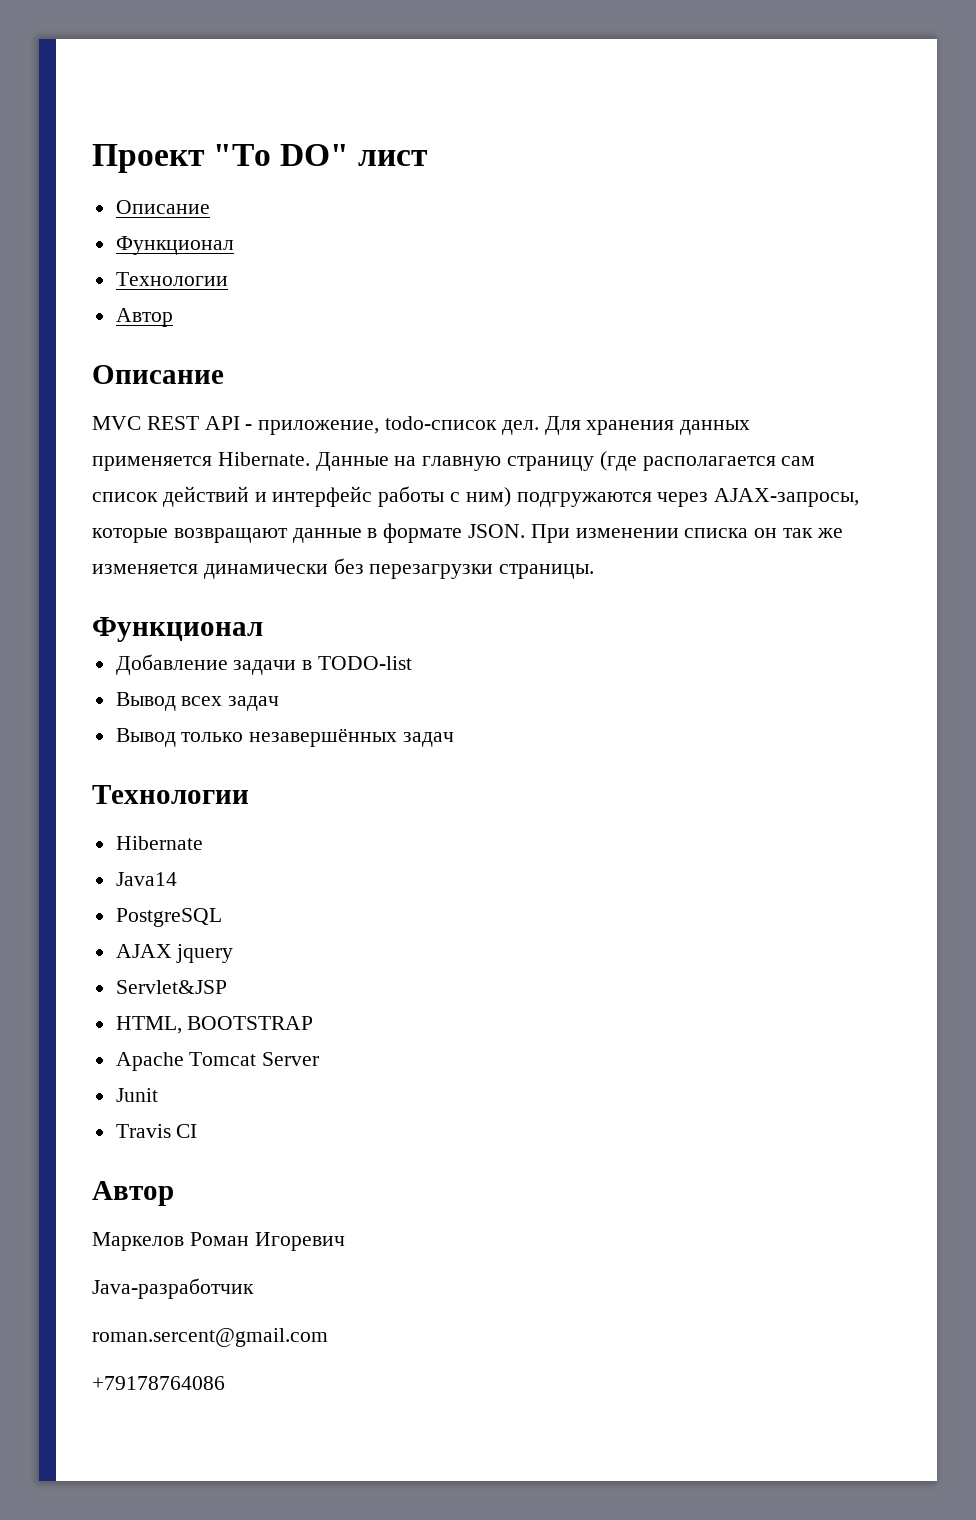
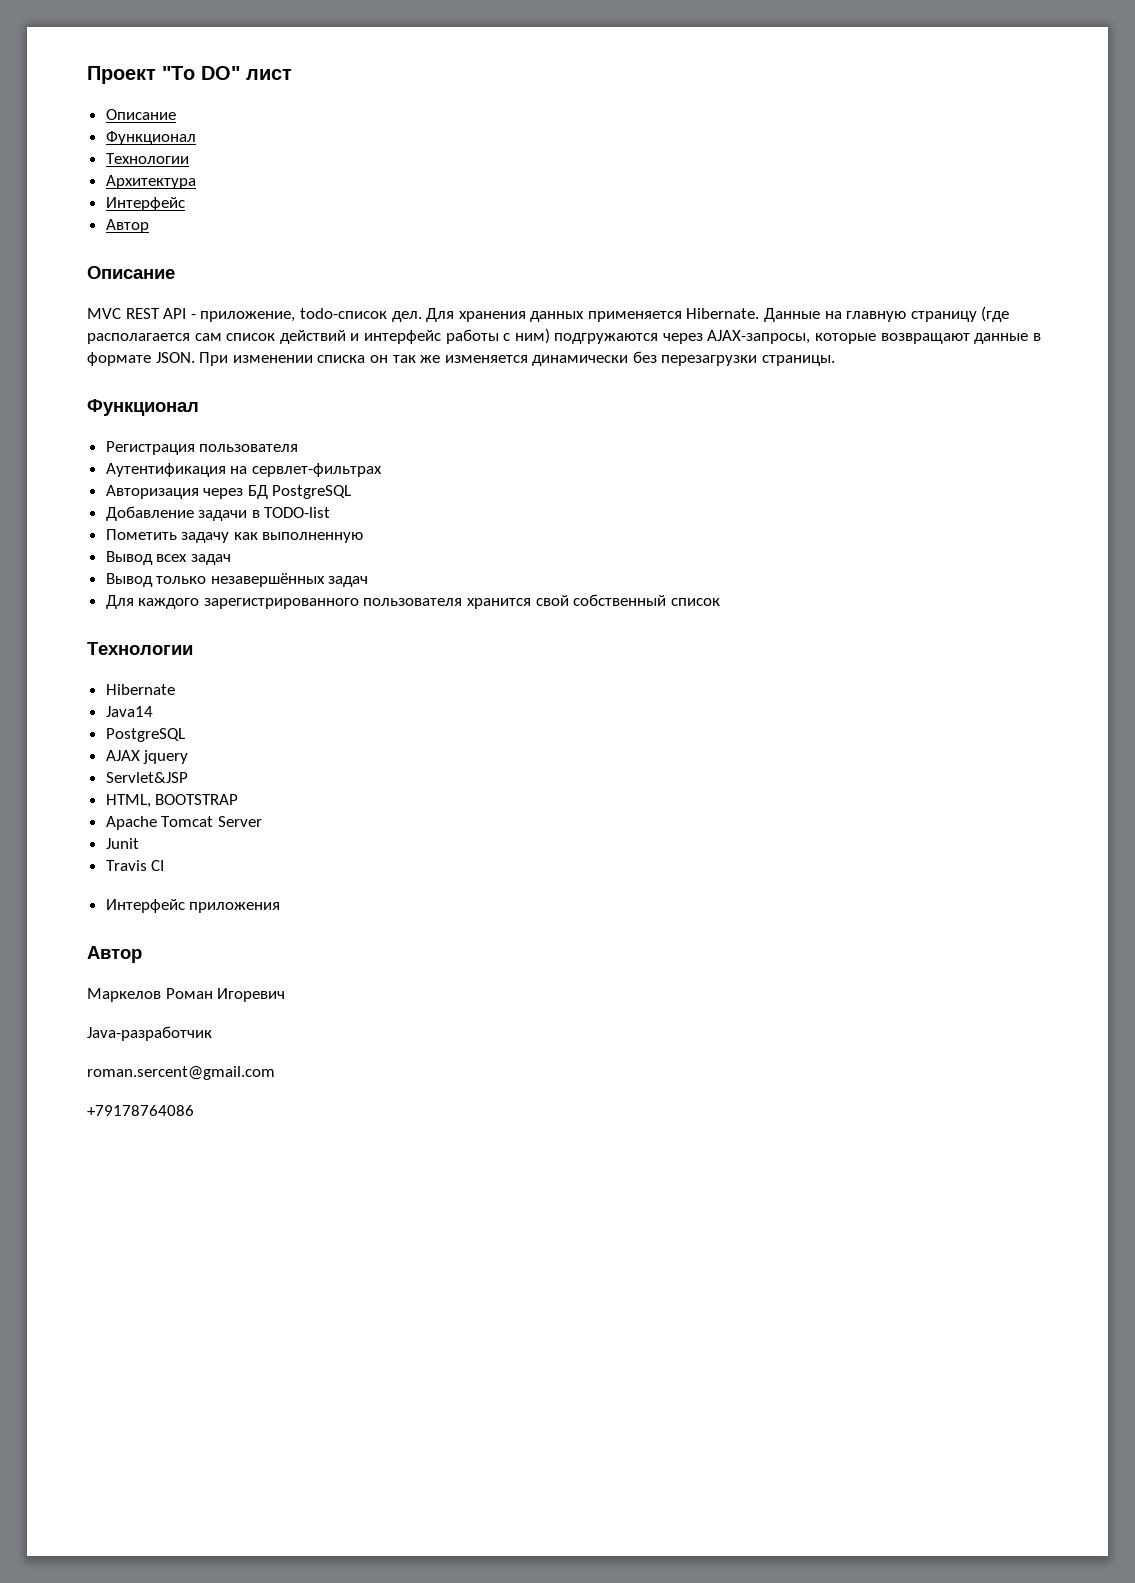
+ Архитектура
+ Интерфейс
+ Регистрация пользователя
+ Аутентификация на сервлет-фильтрах
+ Авторизация через БД PostgreSQL
+ Пометить задачу как выполненную
+ Для каждого зарегистрированного пользователя хранится свой собственный список
+ Интерфейс приложения

